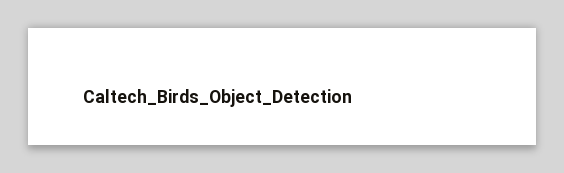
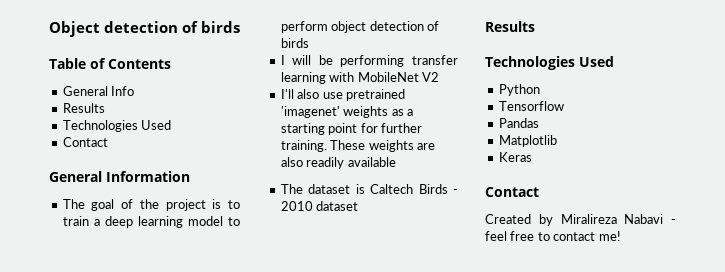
- Caltech_Birds_Object_Detection
+ Object detection of birds
+ Table of Contents
+ General Info
+ Results
+ Technologies Used
+ Contact
+ General Information
+ The goal of the project is to train a deep learning model to perform object detection of birds
+ I will be performing transfer learning with MobileNet V2
+ I'll also use pretrained 'imagenet' weights as a starting point for further training. These weights are also readily available
+ The dataset is Caltech Birds - 2010 dataset
+ Results
+ Technologies Used
+ Python
+ Tensorflow
+ Pandas
+ Matplotlib
+ Keras
+ Contact
+ Created by Miralireza Nabavi - feel free to contact me!

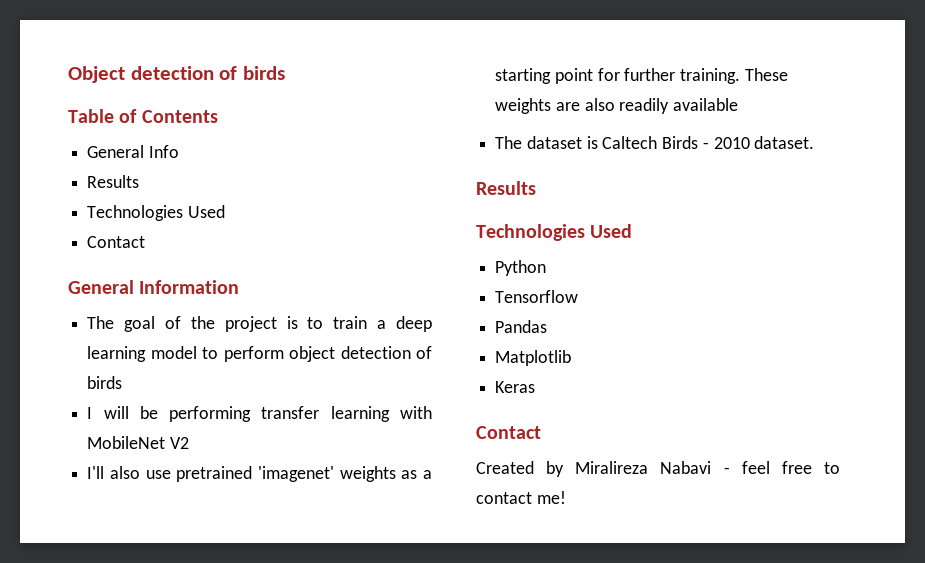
- The dataset is Caltech Birds - 2010 dataset
+ The dataset is Caltech Birds - 2010 dataset.

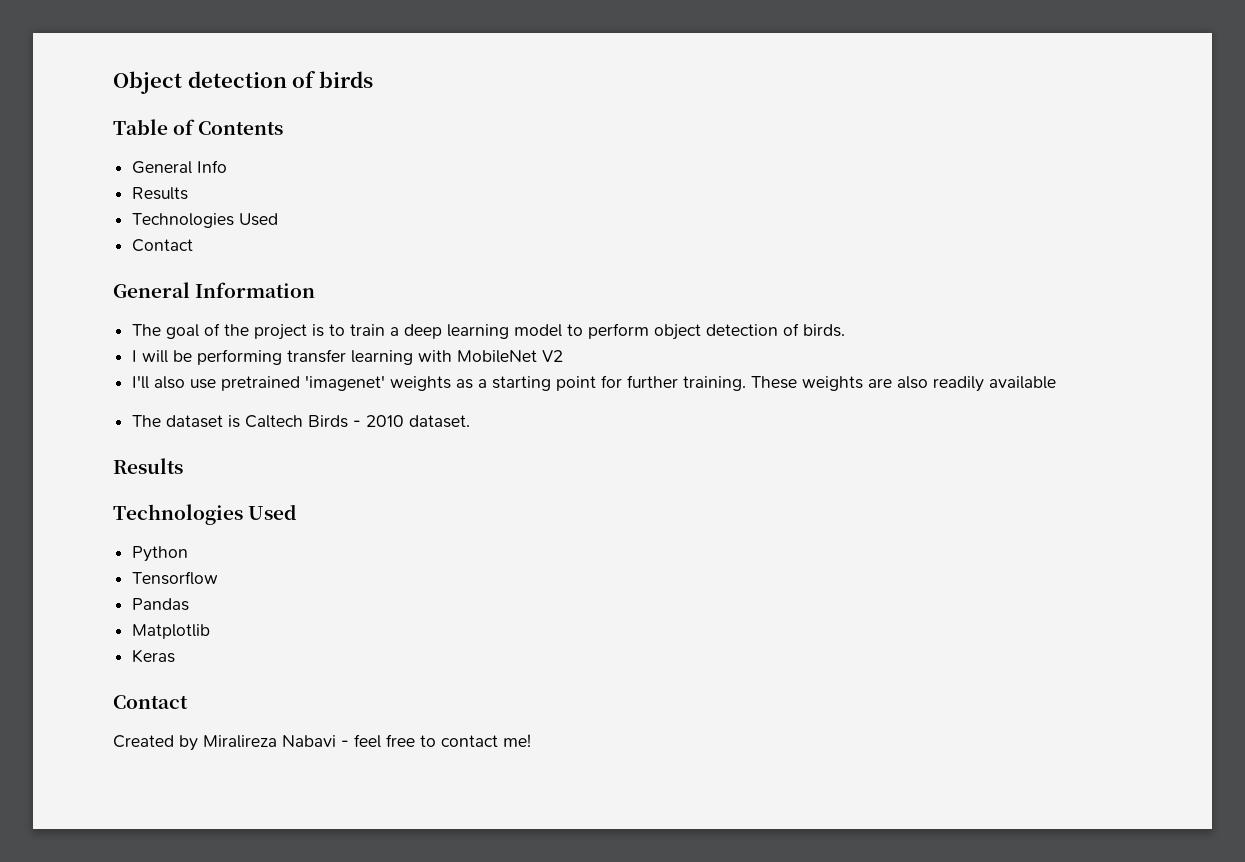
- The goal of the project is to train a deep learning model to perform object detection of birds
+ The goal of the project is to train a deep learning model to perform object detection of birds.

